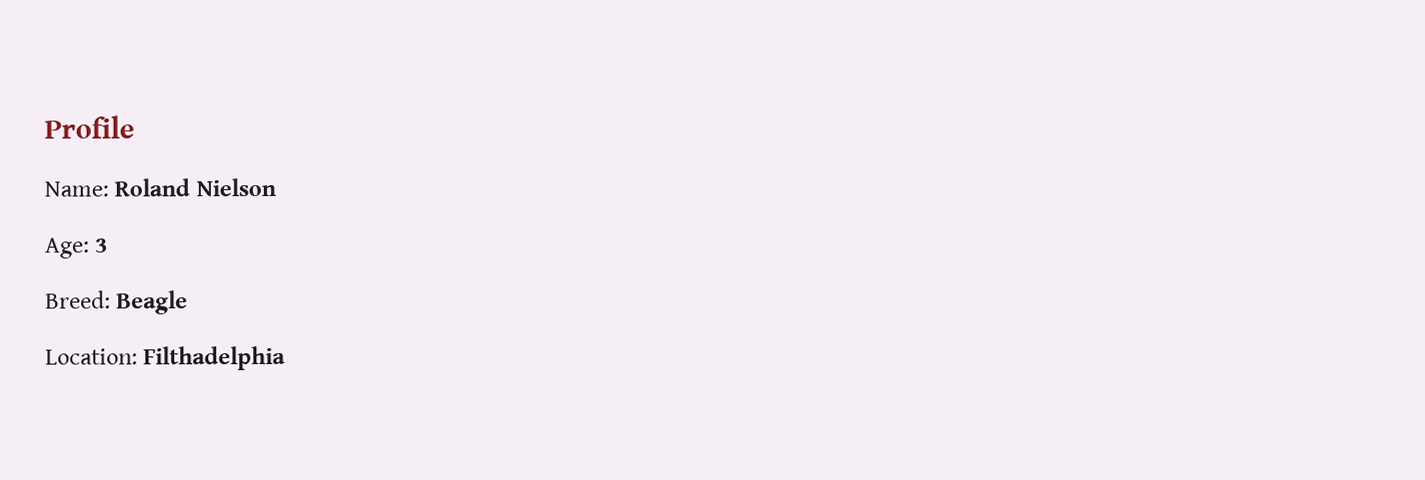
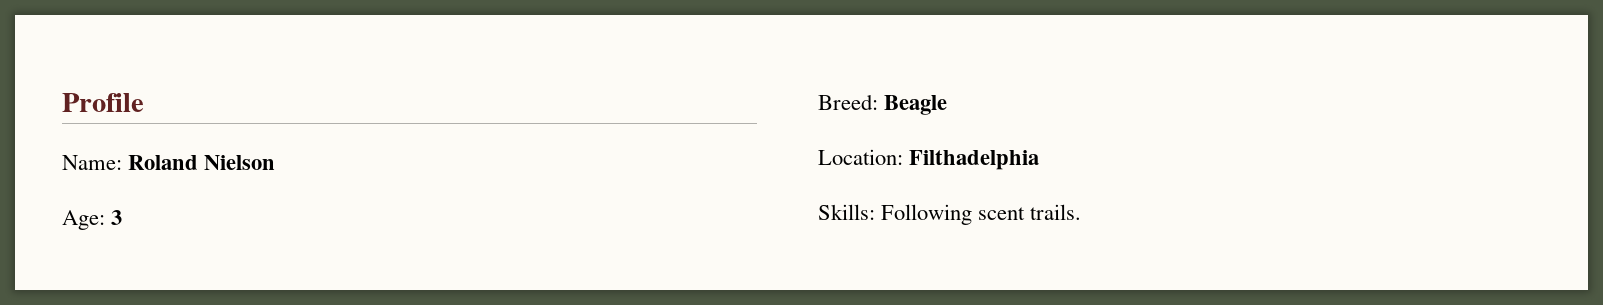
+ Skills: Following scent trails.

